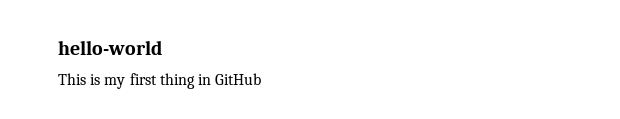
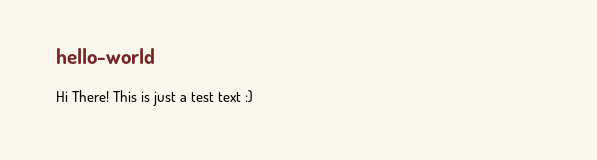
- This is my first thing in GitHub
+ Hi There! This is just a test text :)

